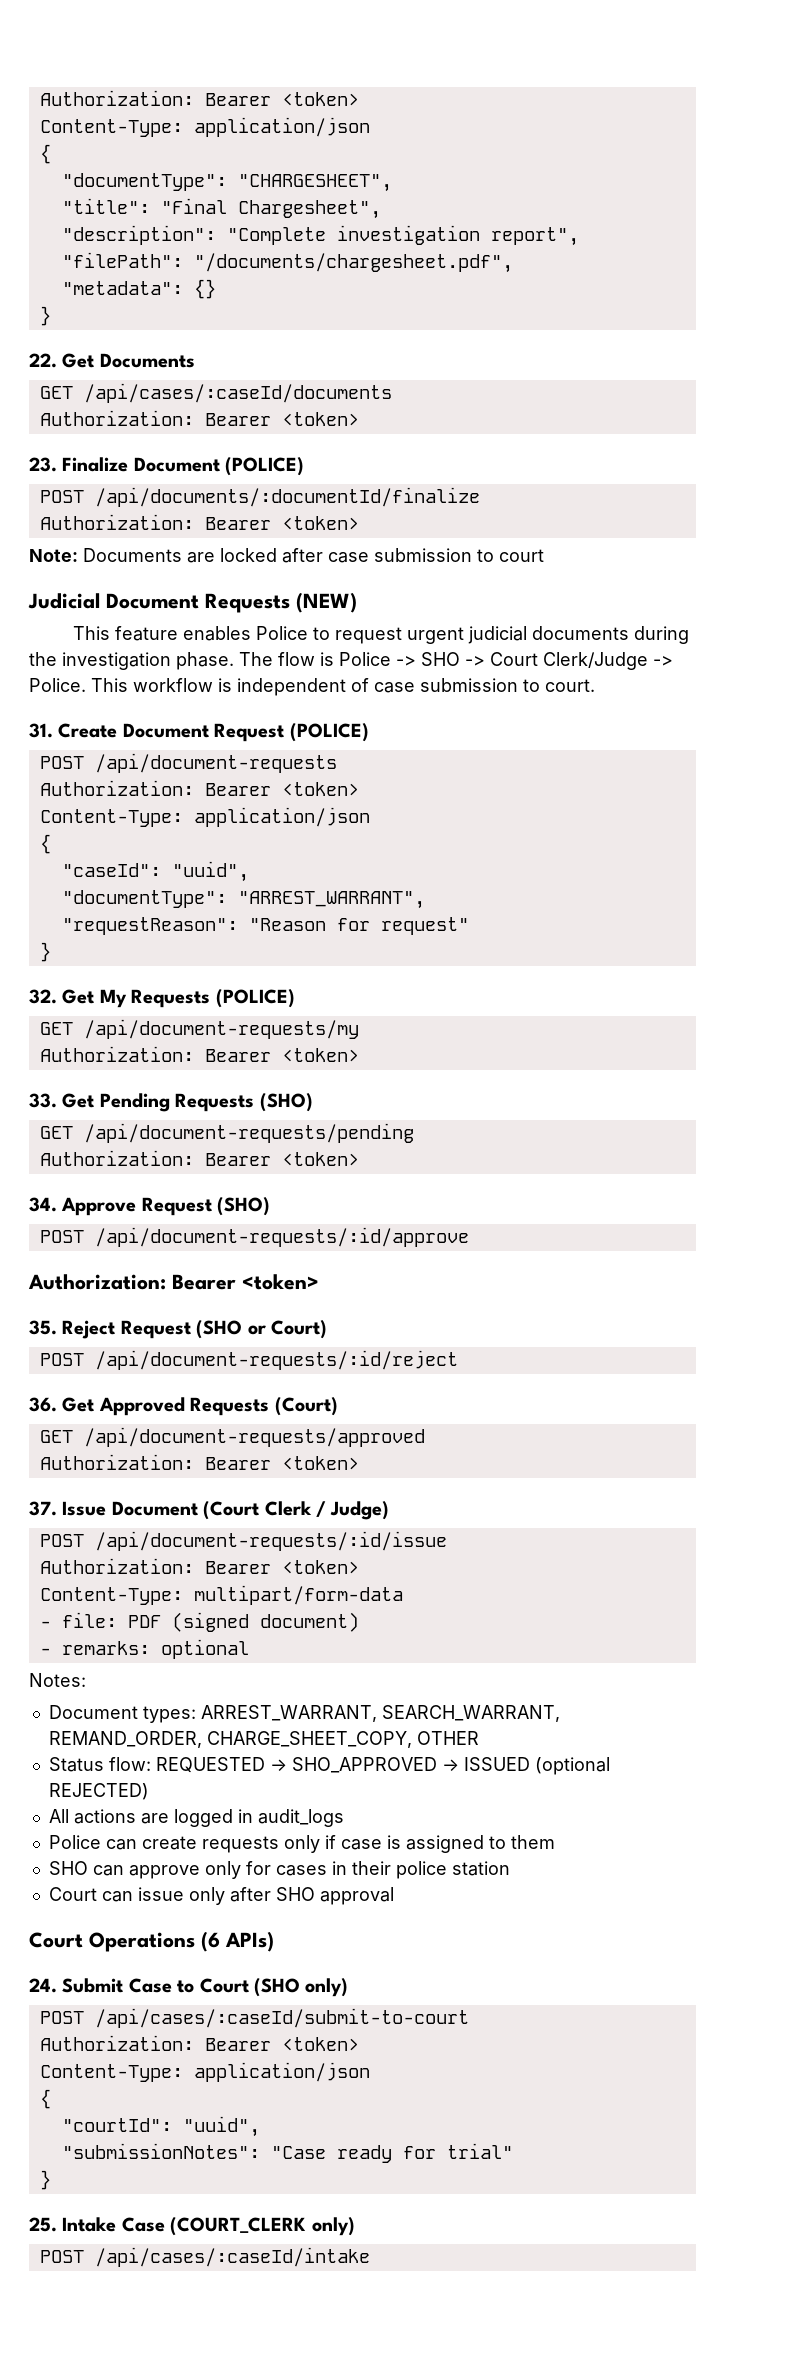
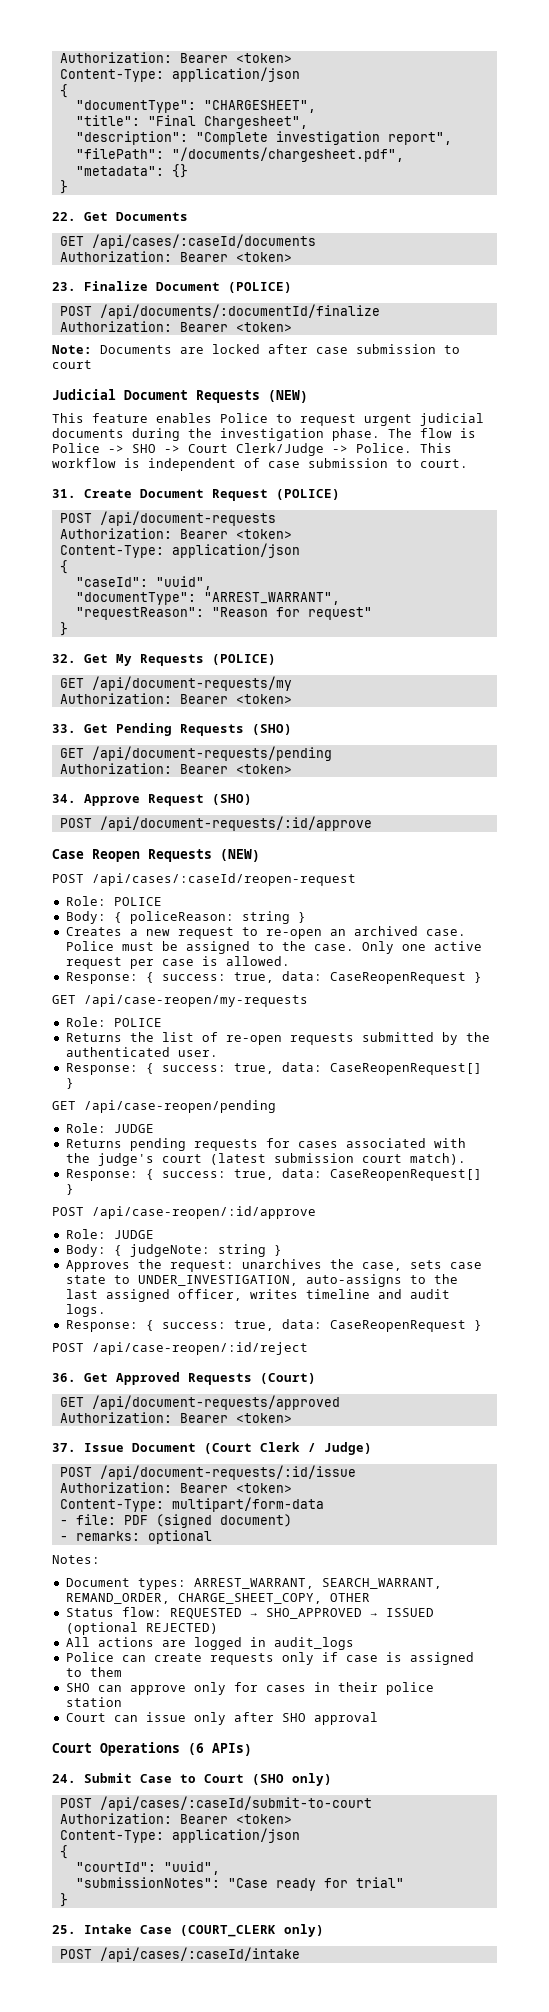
  POST /api/document-requests/:id/approve
- Authorization: Bearer <token>
- 35. Reject Request (SHO or Court)
- POST /api/document-requests/:id/reject
+ Case Reopen Requests (NEW)
+ POST /api/cases/:caseId/reopen-request
+ Role: POLICE
+ Body: { policeReason: string }
+ Creates a new request to re-open an archived case. Police must be assigned to the case. Only one active request per case is allowed.
+ Response: { success: true, data: CaseReopenRequest }
+ GET /api/case-reopen/my-requests
+ Role: POLICE
+ Returns the list of re-open requests submitted by the authenticated user.
+ Response: { success: true, data: CaseReopenRequest[] }
+ GET /api/case-reopen/pending
+ Role: JUDGE
+ Returns pending requests for cases associated with the judge's court (latest submission court match).
+ Response: { success: true, data: CaseReopenRequest[] }
+ POST /api/case-reopen/:id/approve
+ Role: JUDGE
+ Body: { judgeNote: string }
+ Approves the request: unarchives the case, sets case state to UNDER_INVESTIGATION, auto-assigns to the last assigned officer, writes timeline and audit logs.
+ Response: { success: true, data: CaseReopenRequest }
+ POST /api/case-reopen/:id/reject

